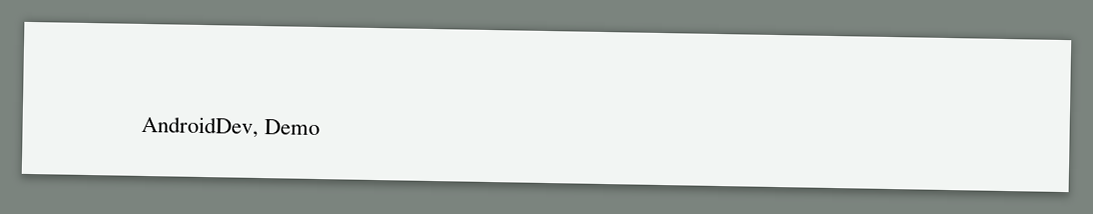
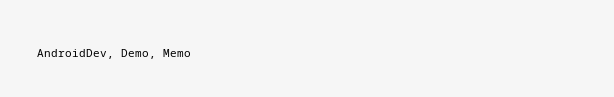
- AndroidDev, Demo
+ AndroidDev, Demo, Memo

